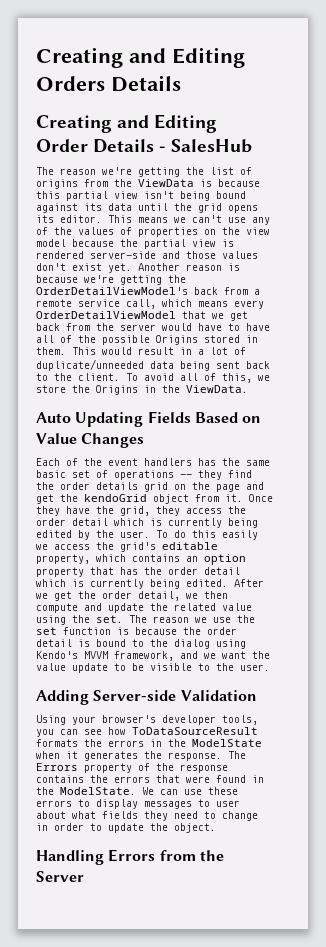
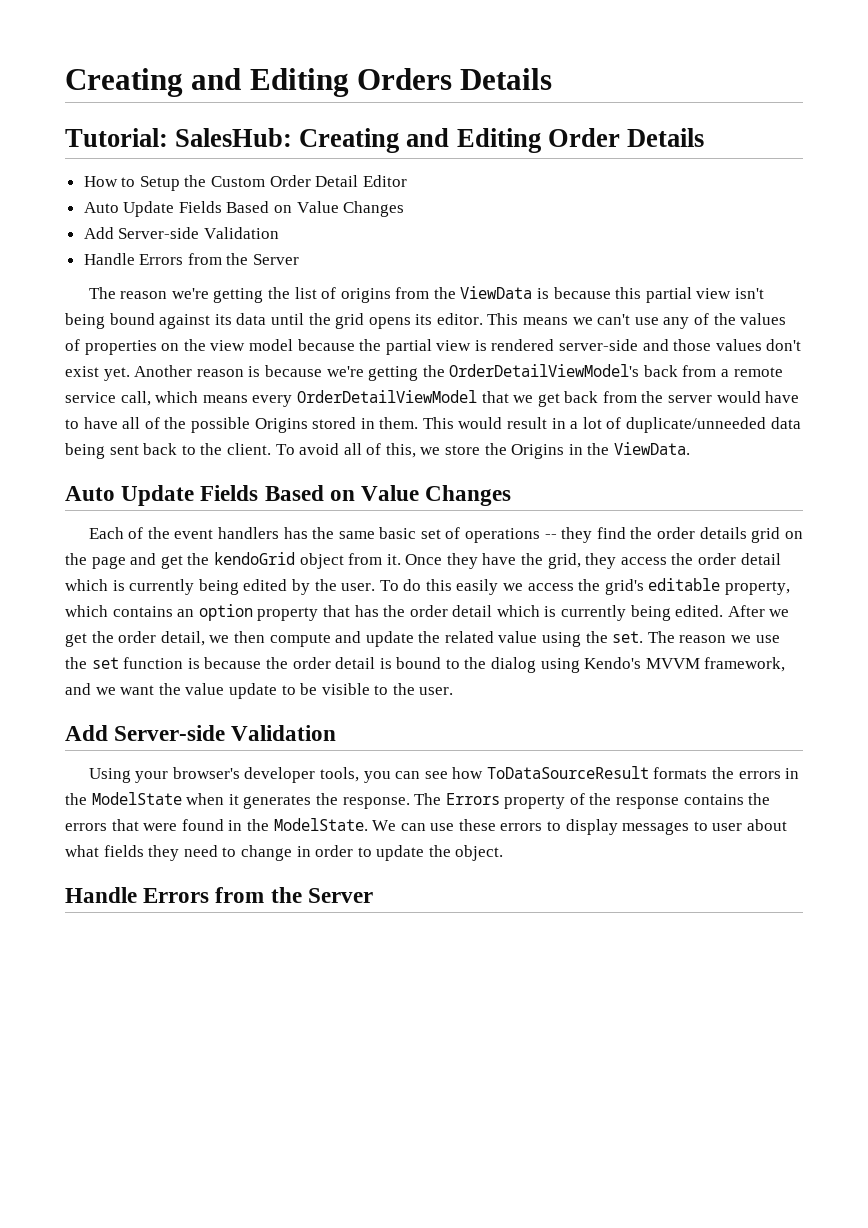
- Creating and Editing Order Details - SalesHub
+ Tutorial: SalesHub: Creating and Editing Order Details
+ How to Setup the Custom Order Detail Editor
+ Auto Update Fields Based on Value Changes
+ Add Server-side Validation
+ Handle Errors from the Server
  To avoid all of this, we store the Origins in the ViewData.
- Auto Updating Fields Based on Value Changes
+ Auto Update Fields Based on Value Changes
  The reason we use the set function is because the order detail is bound to the dialog using Kendo's MVVM framework, and we want the value update to be visible to the user.
- Adding Server-side Validation
+ Add Server-side Validation
  We can use these errors to display messages to user about what fields they need to change in order to update the object.
- Handling Errors from the Server
+ Handle Errors from the Server

